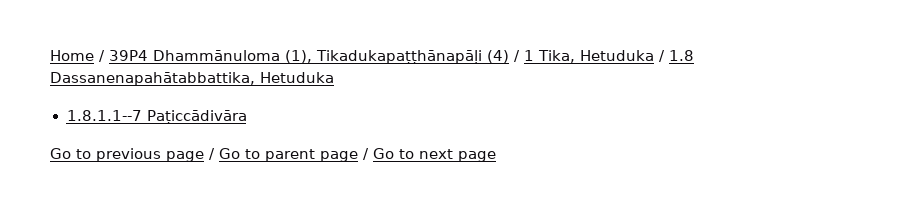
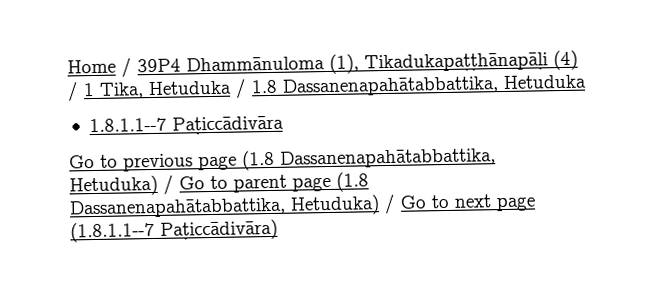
- Go to previous page / Go to parent page / Go to next page
+ Go to previous page (1.8 Dassanenapahātabbattika, Hetuduka) / Go to parent page (1.8 Dassanenapahātabbattika, Hetuduka) / Go to next page (1.8.1.1--7 Paṭiccādivāra)

